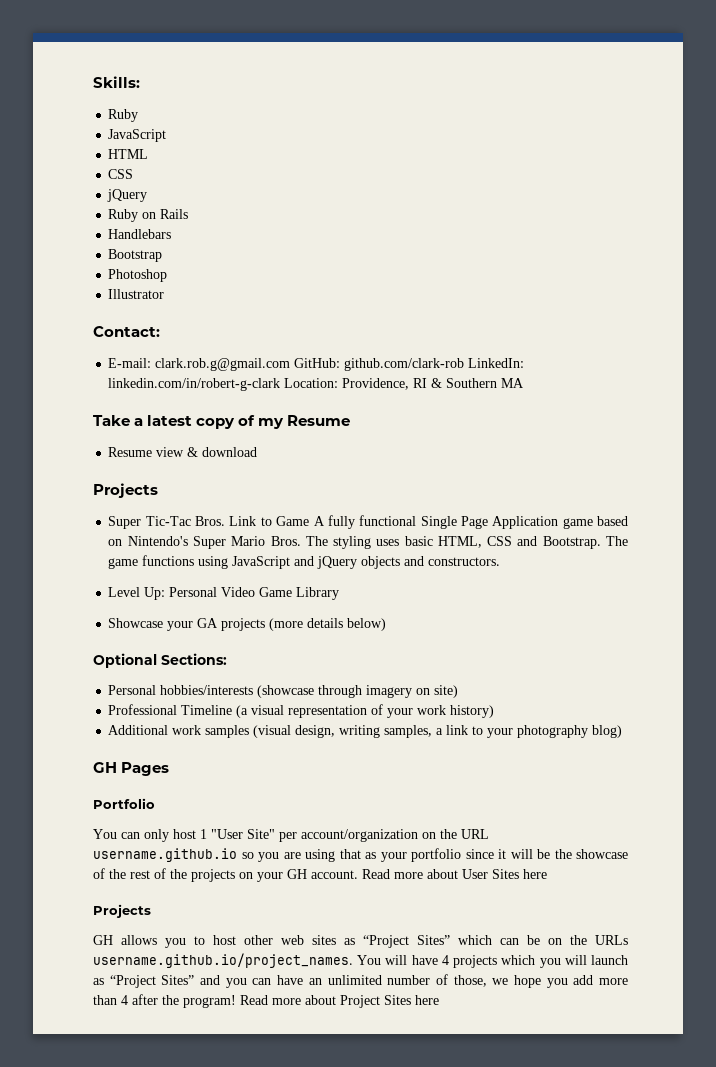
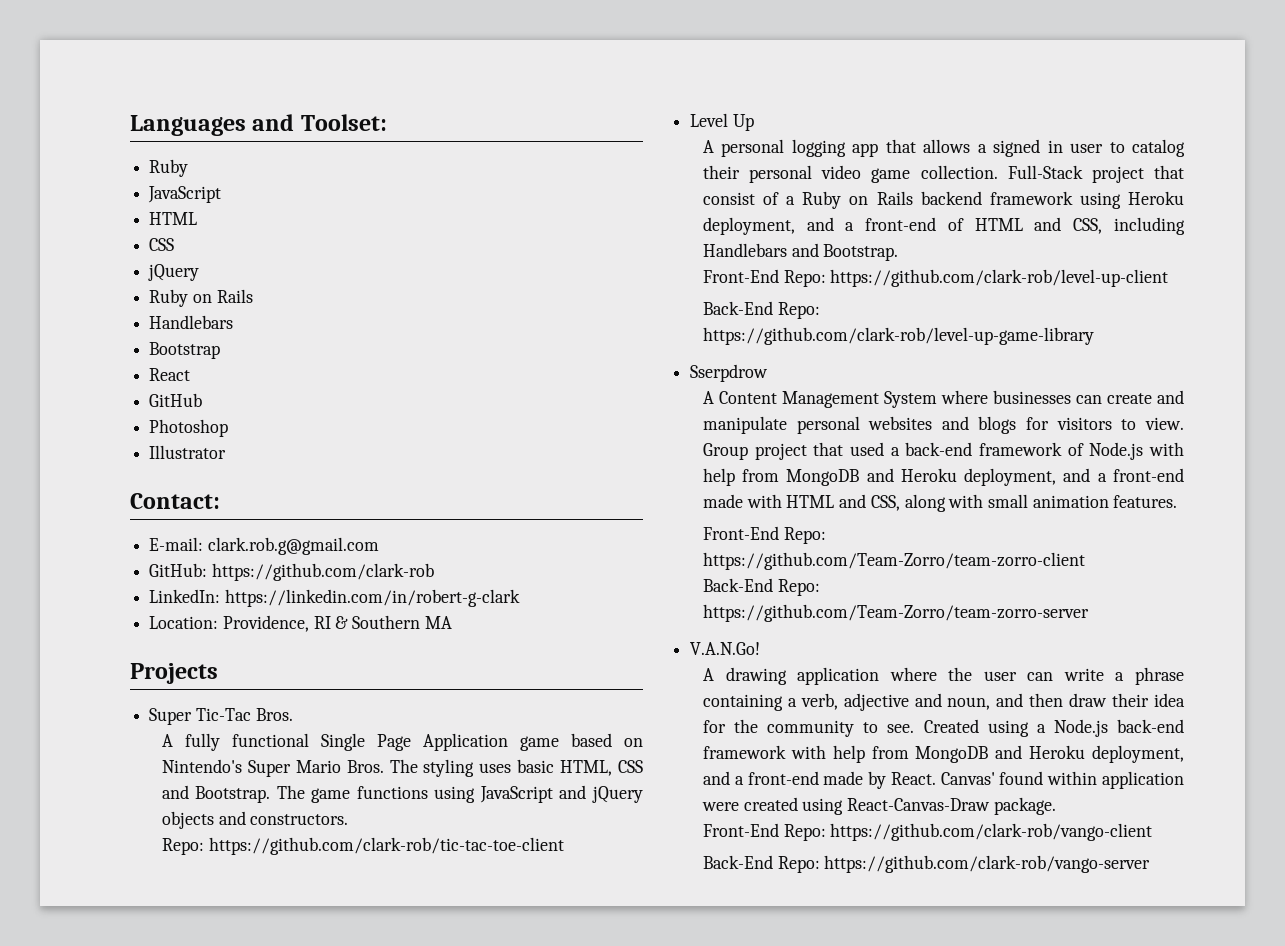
- Skills:
+ Languages and Toolset:
+ React
+ GitHub
- E-mail: clark.rob.g@gmail.com GitHub: github.com/clark-rob LinkedIn: linkedin.com/in/robert-g-clark Location: Providence, RI & Southern MA
+ E-mail: clark.rob.g@gmail.com
+ GitHub: https://github.com/clark-rob
+ LinkedIn: https://linkedin.com/in/robert-g-clark
+ Location: Providence, RI & Southern MA
- Take a latest copy of my Resume
- Resume view & download
- Super Tic-Tac Bros. Link to Game A fully functional Single Page Application game based on Nintendo's Super Mario Bros.
+ Super Tic-Tac Bros.
+ A fully functional Single Page Application game based on Nintendo's Super Mario Bros.
+ Repo: https://github.com/clark-rob/tic-tac-toe-client
- Level Up: Personal Video Game Library
- Showcase your GA projects (more details below)
- Optional Sections:
- Personal hobbies/interests (showcase through imagery on site)
- Professional Timeline (a visual representation of your work history)
- Additional work samples (visual design, writing samples, a link to your photography blog)
- GH Pages
- Portfolio
- You can only host 1 "User Site" per account/organization on the URL username.github.io so you are using that as your portfolio since it will be the showcase of the rest of the projects on your GH account. Read more about User Sites here
- Projects
- GH allows you to host other web sites as “Project Sites” which can be on the URLs username.github.io/project_names. You will have 4 projects which you will launch as “Project Sites” and you can have an unlimited number of those, we hope you add more than 4 after the program! Read more about Project Sites here
+ Level Up
+ A personal logging app that allows a signed in user to catalog their personal video game collection. Full-Stack project that consist of a Ruby on Rails backend framework using Heroku deployment, and a front-end of HTML and CSS, including Handlebars and Bootstrap.
+ Front-End Repo: https://github.com/clark-rob/level-up-client
+ Back-End Repo: https://github.com/clark-rob/level-up-game-library
+ Sserpdrow
+ A Content Management System where businesses can create and manipulate personal websites and blogs for visitors to view. Group project that used a back-end framework of Node.js with help from MongoDB and Heroku deployment, and a front-end made with HTML and CSS, along with small animation features.
+ Front-End Repo: https://github.com/Team-Zorro/team-zorro-client
+ Back-End Repo: https://github.com/Team-Zorro/team-zorro-server
+ V.A.N.Go!
+ A drawing application where the user can write a phrase containing a verb, adjective and noun, and then draw their idea for the community to see. Created using a Node.js back-end framework with help from MongoDB and Heroku deployment, and a front-end made by React. Canvas' found within application were created using React-Canvas-Draw package.
+ Front-End Repo: https://github.com/clark-rob/vango-client
+ Back-End Repo: https://github.com/clark-rob/vango-server

